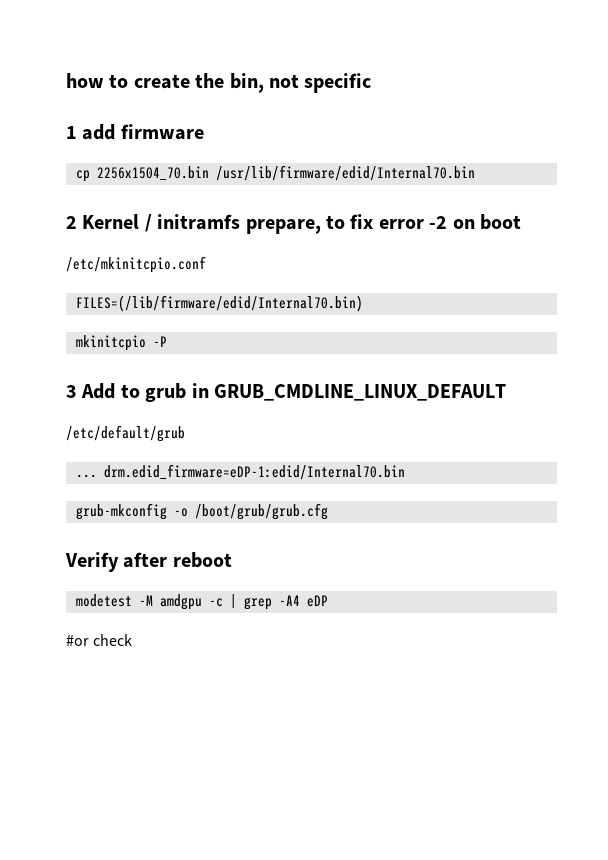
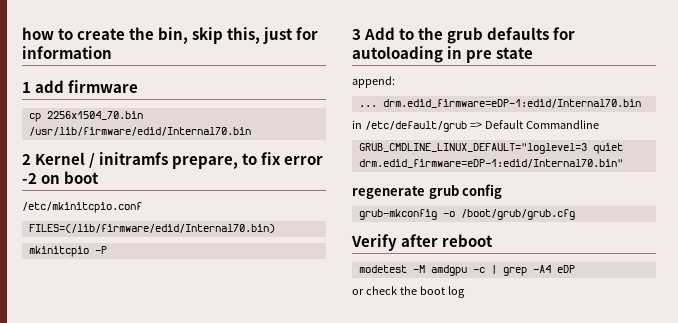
- how to create the bin, not specific
+ how to create the bin, skip this, just for information
- 3 Add to grub in GRUB_CMDLINE_LINUX_DEFAULT
- /etc/default/grub
+ 3 Add to the grub defaults for autoloading in pre state
+ append:
  ... drm.edid_firmware=eDP-1:edid/Internal70.bin
+ in /etc/default/grub => Default Commandline
+ GRUB_CMDLINE_LINUX_DEFAULT="loglevel=3 quiet drm.edid_firmware=eDP-1:edid/Internal70.bin"
+ regenerate grub config
- #or check
+ or check the boot log

